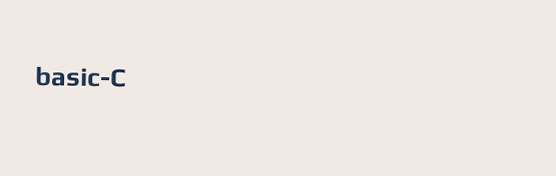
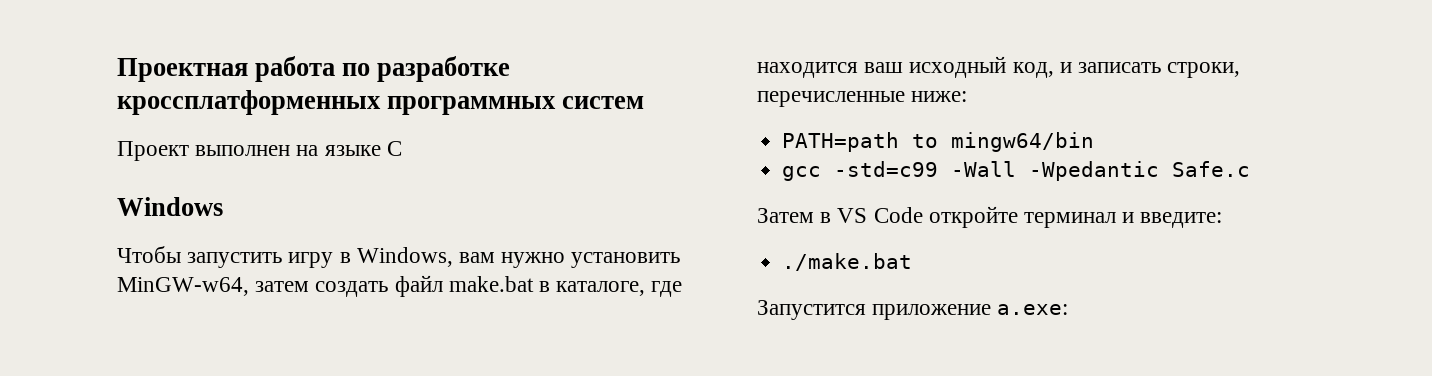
- basic-C
+ Проектная работа по разработке кроссплатформенных программных систем
+ Проект выполнен на языке C
+ Windows
+ Чтобы запустить игру в Windows, вам нужно установить MinGW-w64, затем создать файл make.bat в каталоге, где находится ваш исходный код, и записать строки, перечисленные ниже:
+ PATH=path to mingw64/bin
+ gcc -std=c99 -Wall -Wpedantic Safe.c
+ Затем в VS Code откройте терминал и введите:
+ ./make.bat
+ Запустится приложение a.exe:

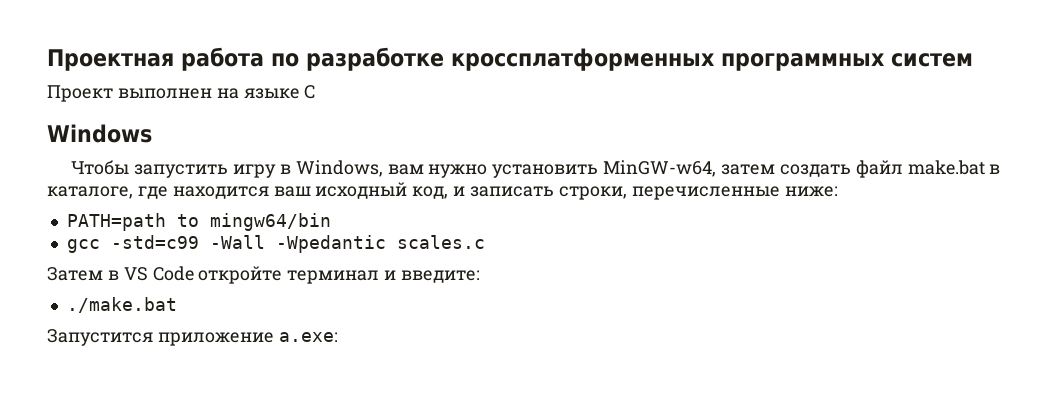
- gcc -std=c99 -Wall -Wpedantic Safe.c
+ gcc -std=c99 -Wall -Wpedantic scales.c

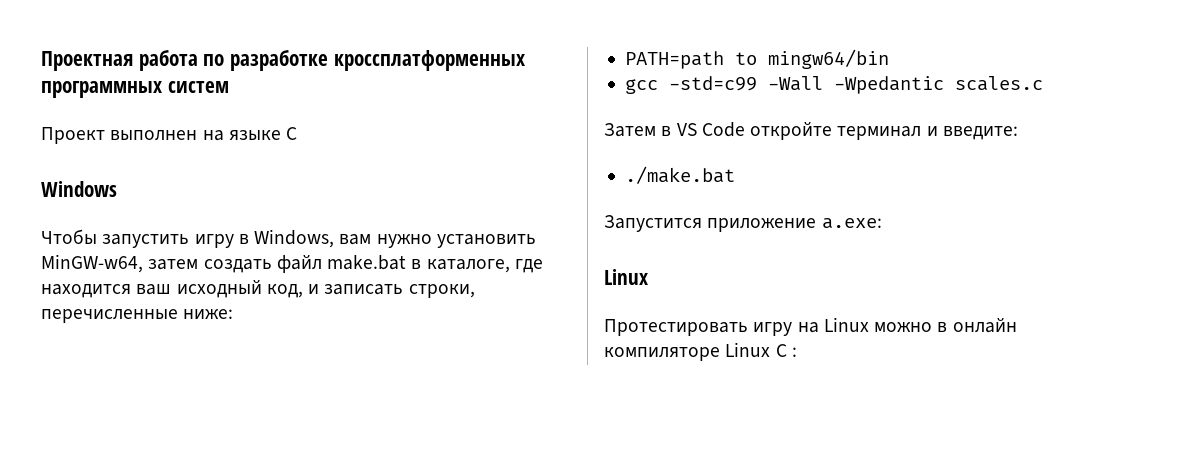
  Запустится приложение a.exe:
+ Linux
+ Протестировать игру на Linux можно в онлайн компиляторе Linux C :

